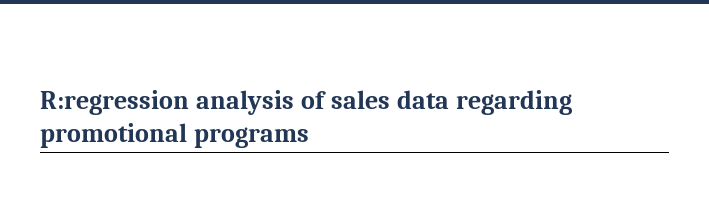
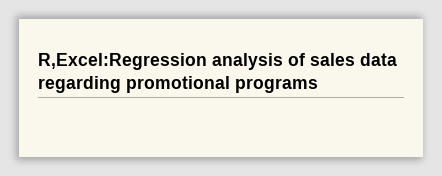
- R:regression analysis of sales data regarding promotional programs
+ R,Excel:Regression analysis of sales data regarding promotional programs

